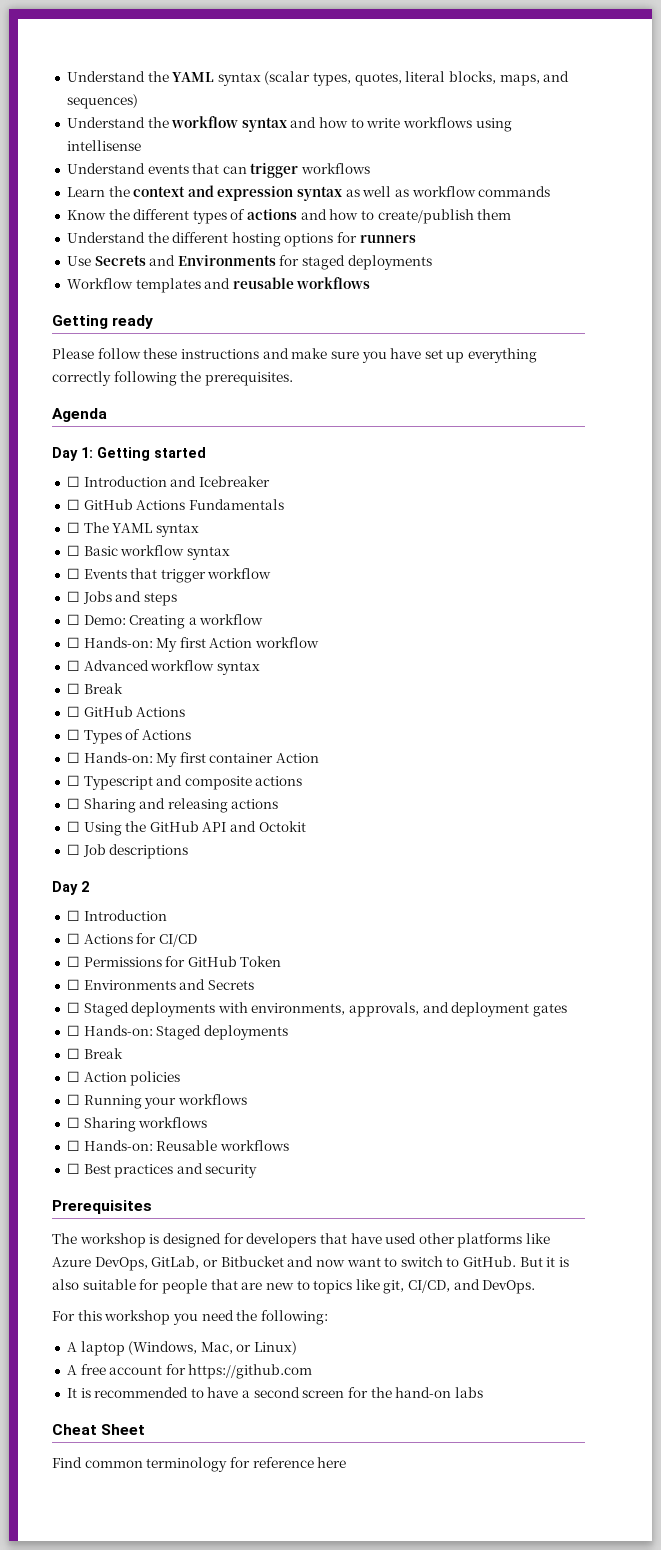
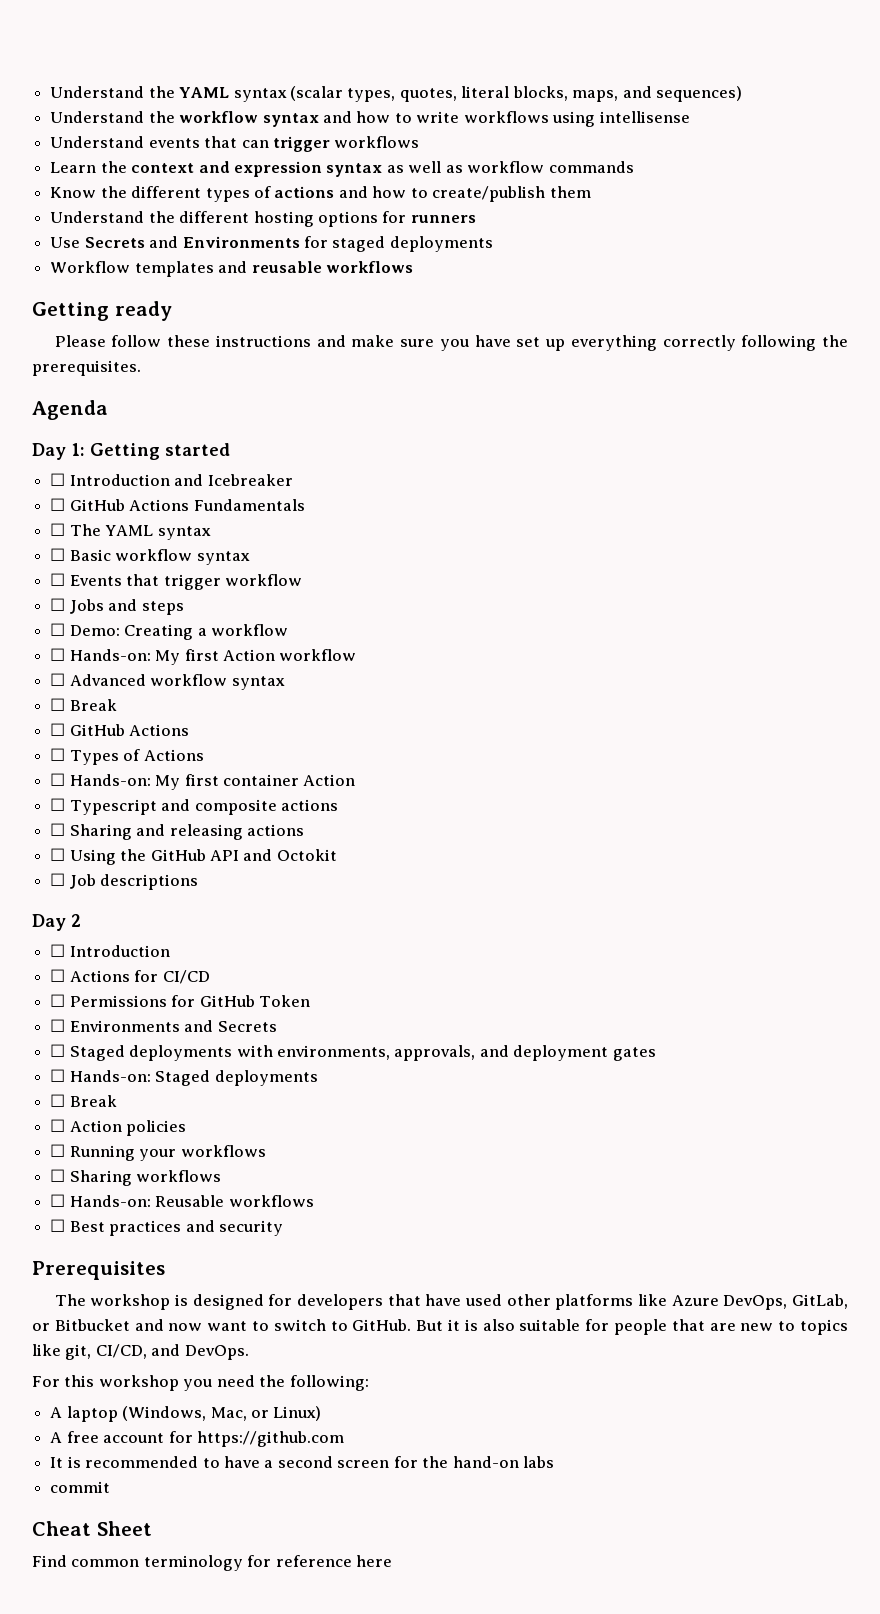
+ commit

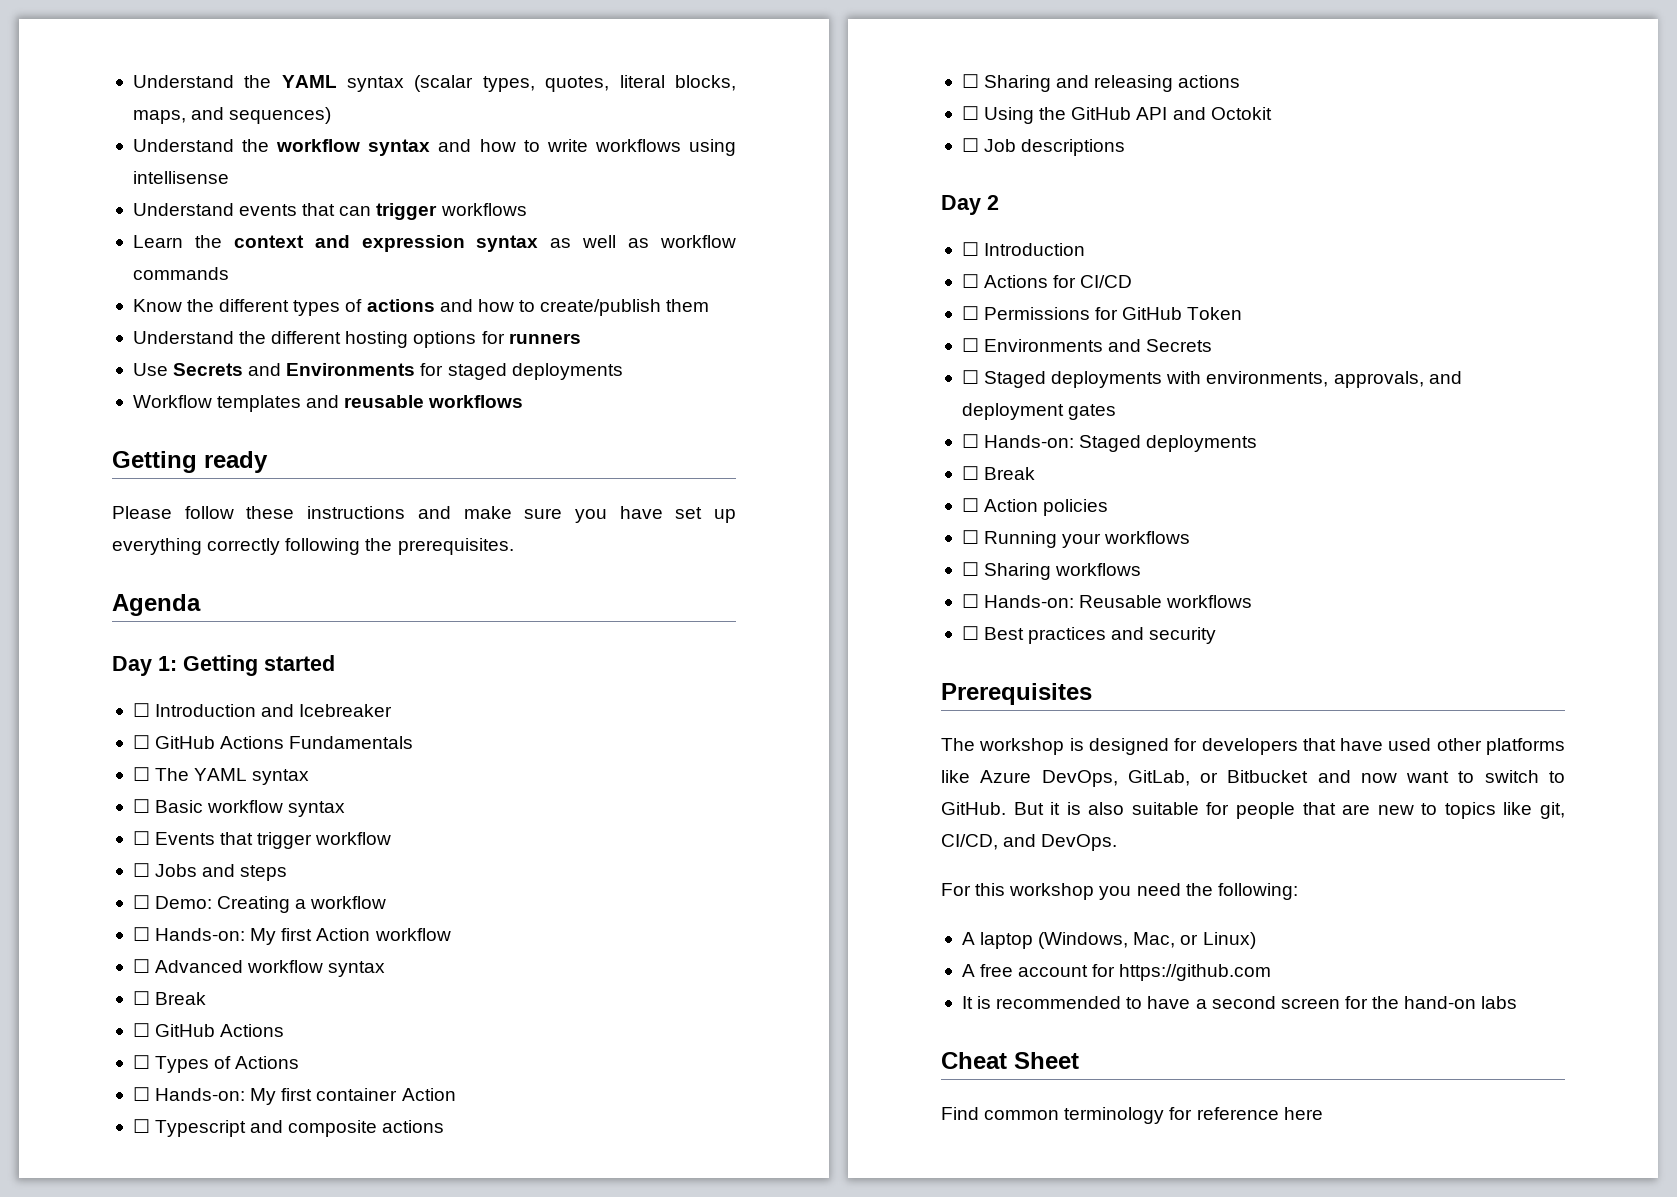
- commit

